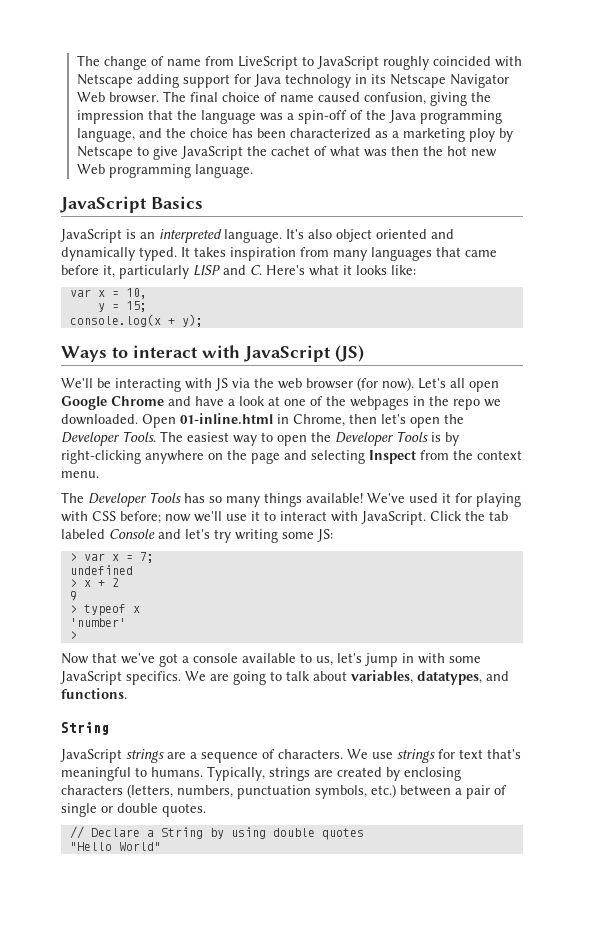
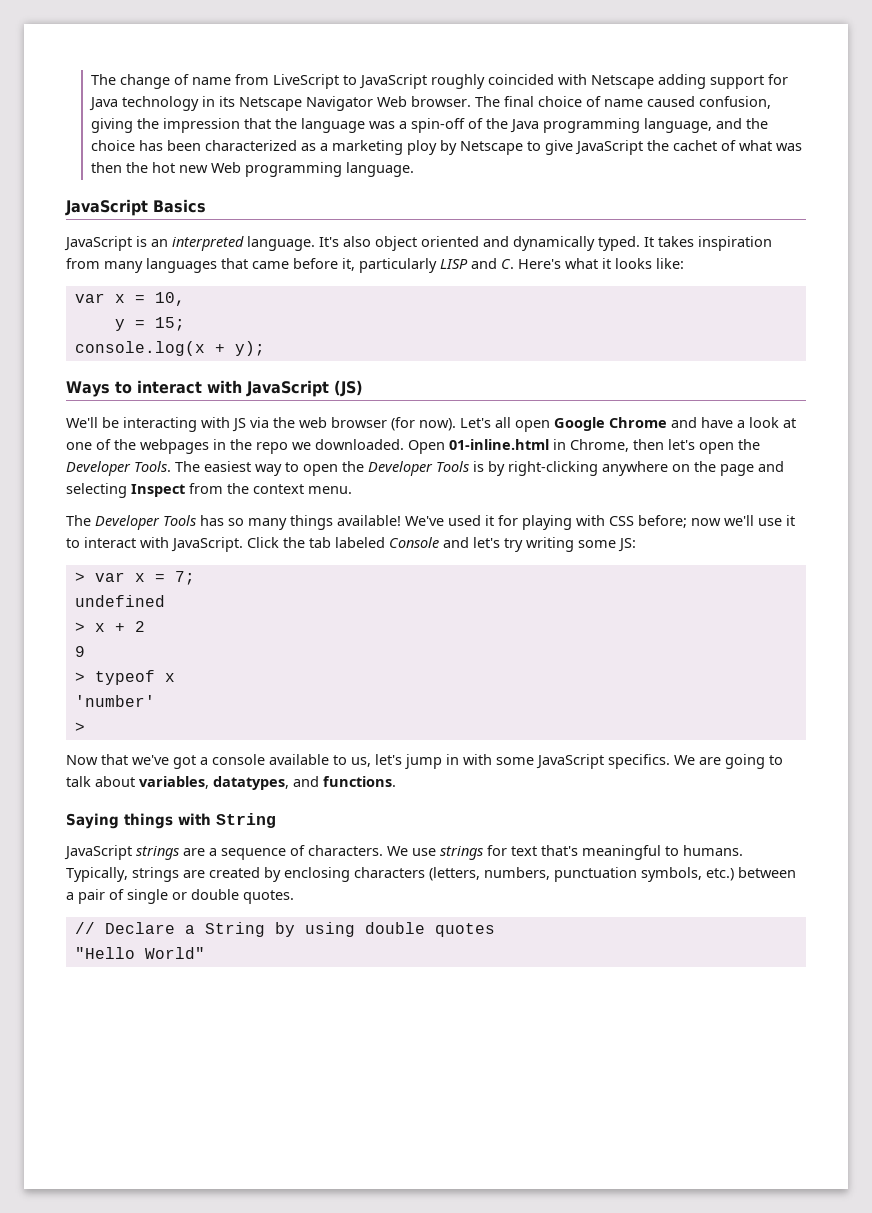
  We are going to talk about variables, datatypes, and functions.
- String
+ Saying things with String

